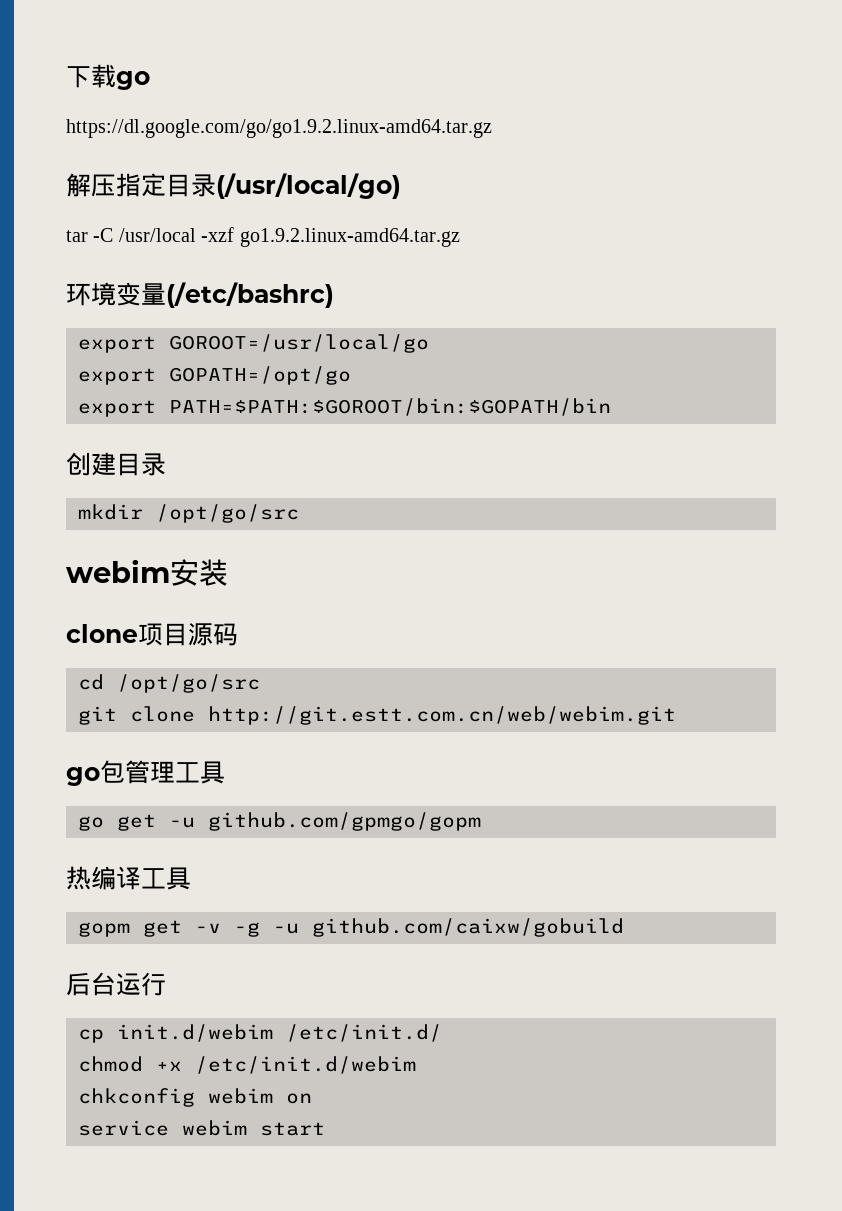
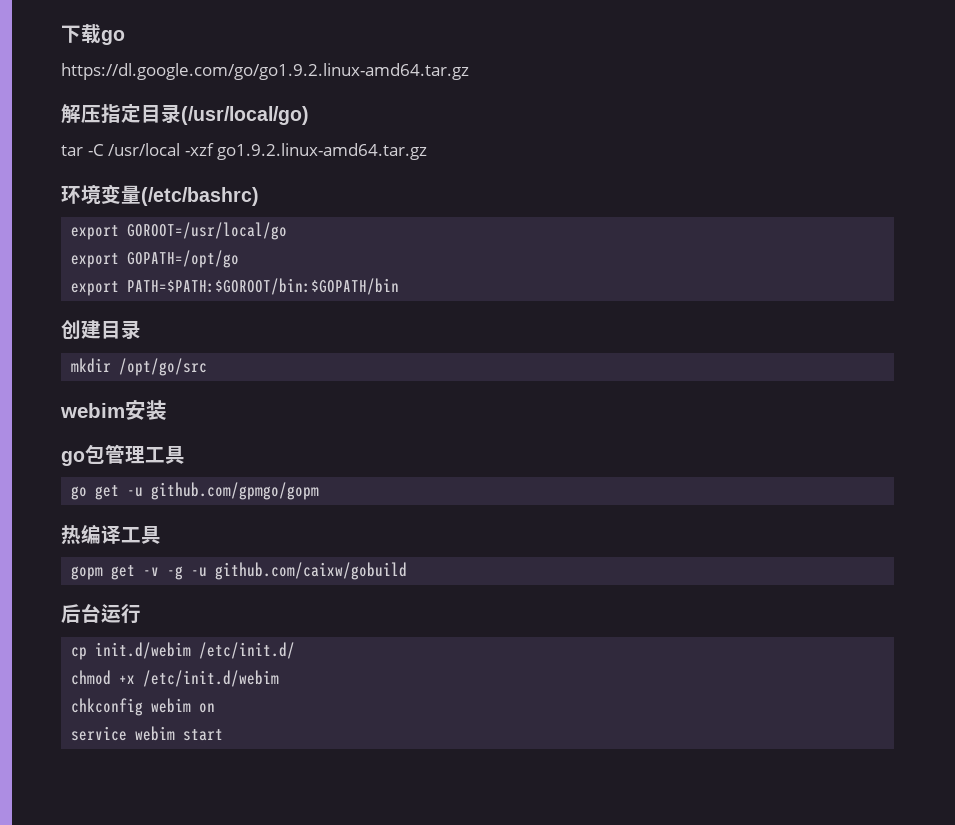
- clone项目源码
- cd /opt/go/src
- git clone http://git.estt.com.cn/web/webim.git

